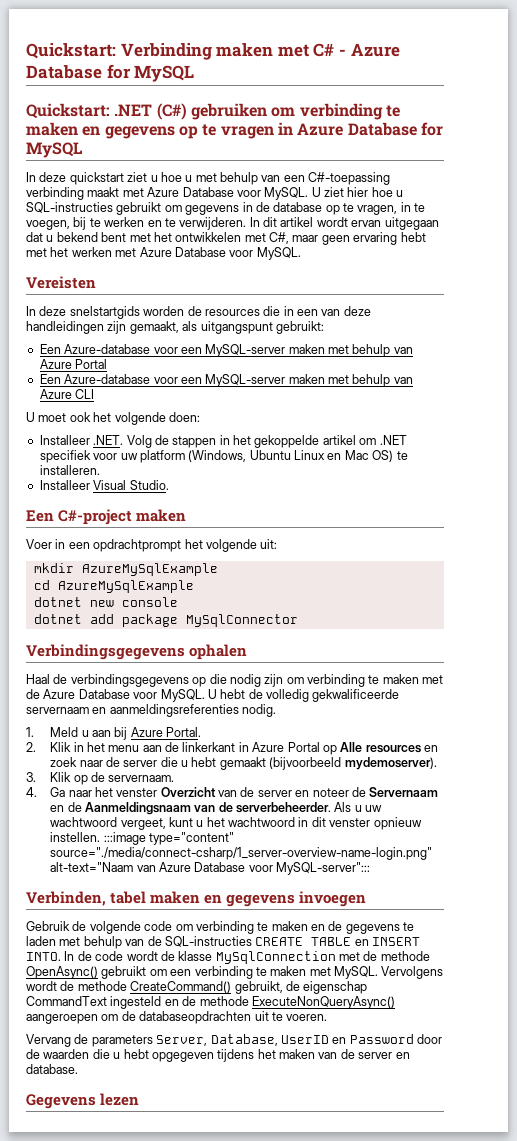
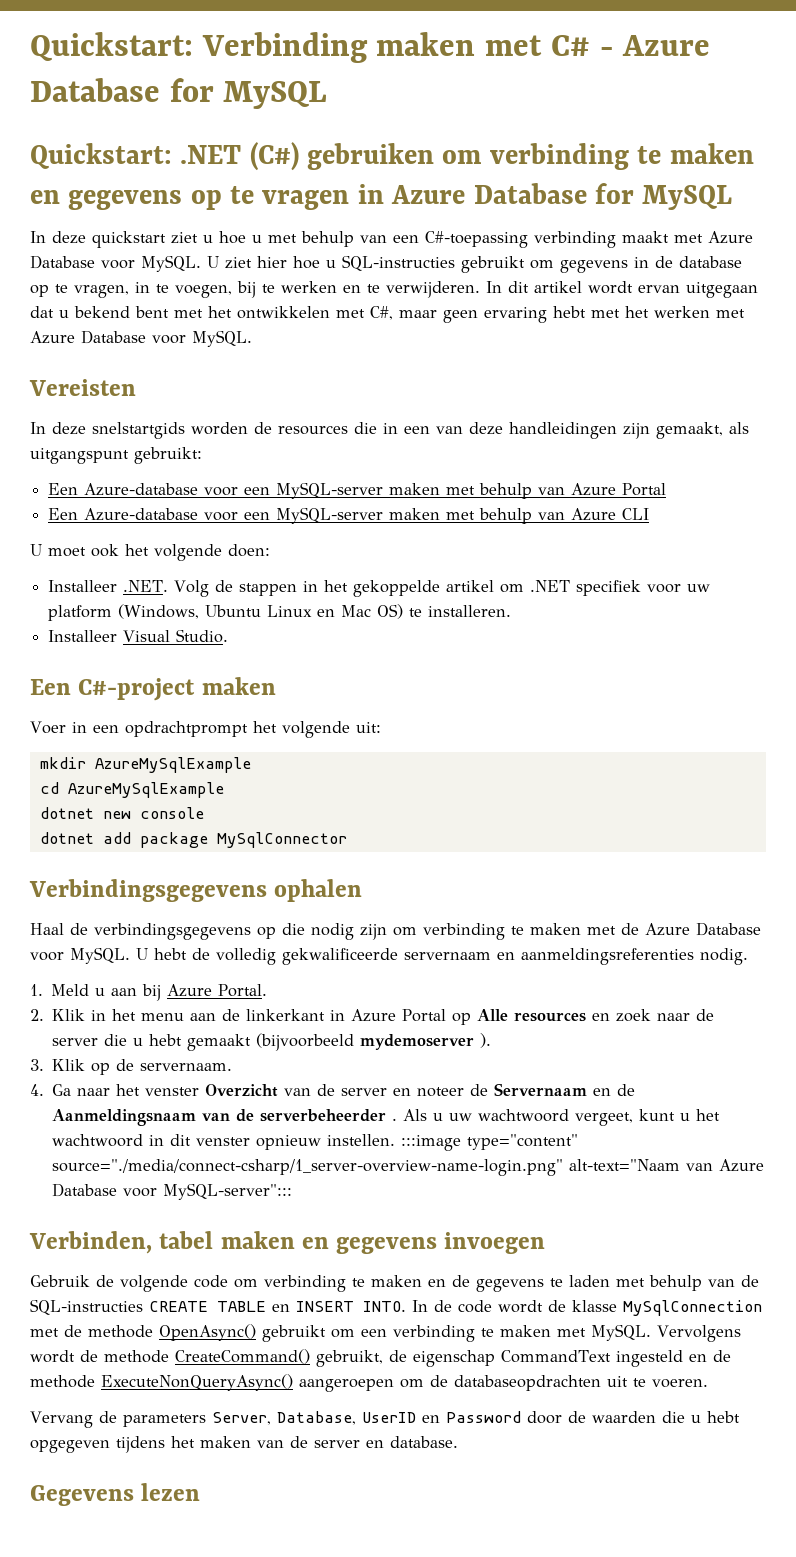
- 2. Klik in het menu aan de linkerkant in Azure Portal op Alle resources en zoek naar de server die u hebt gemaakt (bijvoorbeeld mydemoserver).
+ 2. Klik in het menu aan de linkerkant in Azure Portal op Alle resources en zoek naar de server die u hebt gemaakt (bijvoorbeeld mydemoserver ).
- 4. Ga naar het venster Overzicht van de server en noteer de Servernaam en de Aanmeldingsnaam van de serverbeheerder.
+ 4. Ga naar het venster Overzicht van de server en noteer de Servernaam en de Aanmeldingsnaam van de serverbeheerder .

